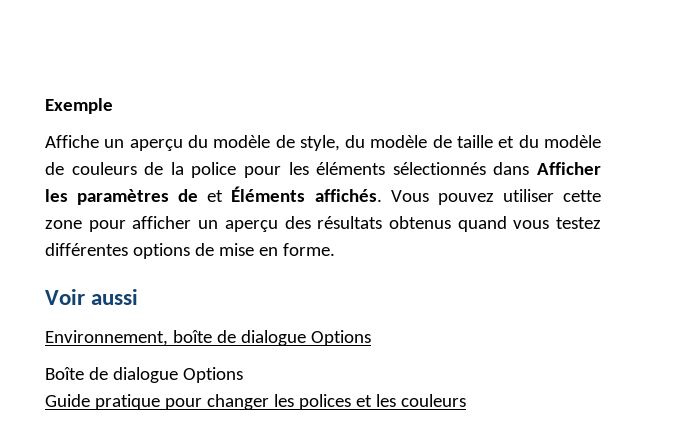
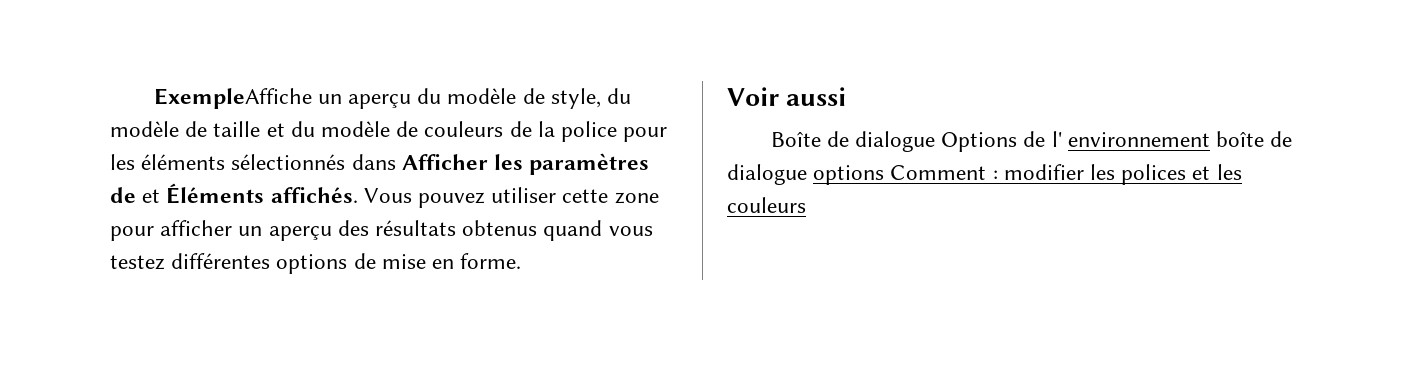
- Exemple
- Affiche un aperçu du modèle de style, du modèle de taille et du modèle de couleurs de la police pour les éléments sélectionnés dans Afficher les paramètres de et Éléments affichés.
+ ExempleAffiche un aperçu du modèle de style, du modèle de taille et du modèle de couleurs de la police pour les éléments sélectionnés dans Afficher les paramètres de et Éléments affichés.
- Environnement, boîte de dialogue Options
- Boîte de dialogue Options
- Guide pratique pour changer les polices et les couleurs
+ Boîte de dialogue Options de l' environnement boîte de dialogue options Comment : modifier les polices et les couleurs

